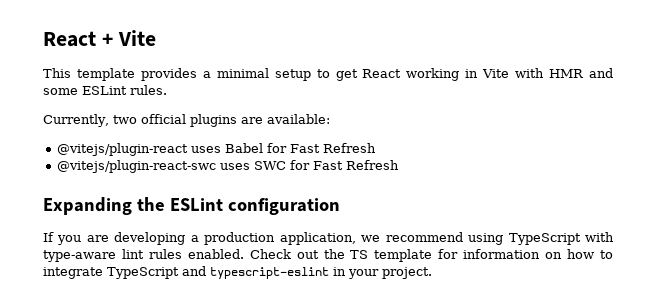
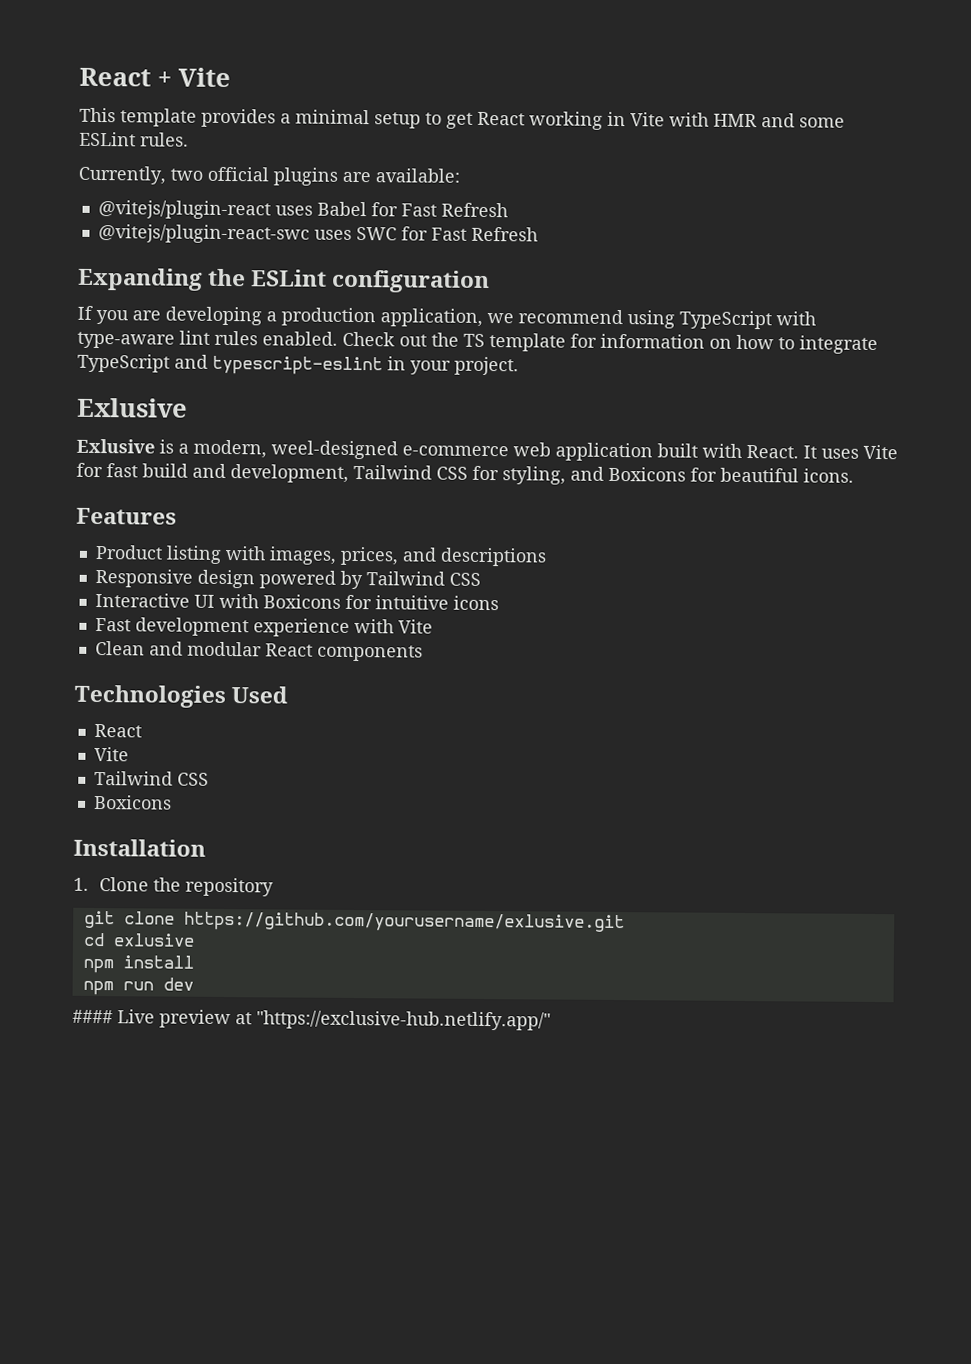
  Check out the TS template for information on how to integrate TypeScript and typescript-eslint in your project.
+ Exlusive
+ Exlusive is a modern, weel-designed e-commerce web application built with React. It uses Vite for fast build and development, Tailwind CSS for styling, and Boxicons for beautiful icons.
+ Features
+ Product listing with images, prices, and descriptions
+ Responsive design powered by Tailwind CSS
+ Interactive UI with Boxicons for intuitive icons
+ Fast development experience with Vite
+ Clean and modular React components
+ Technologies Used
+ React
+ Vite
+ Tailwind CSS
+ Boxicons
+ Installation
+ 1. Clone the repository
+ git clone https://github.com/yourusername/exlusive.git
+ cd exlusive
+ npm install
+ npm run dev
+ #### Live preview at "https://exclusive-hub.netlify.app/"

